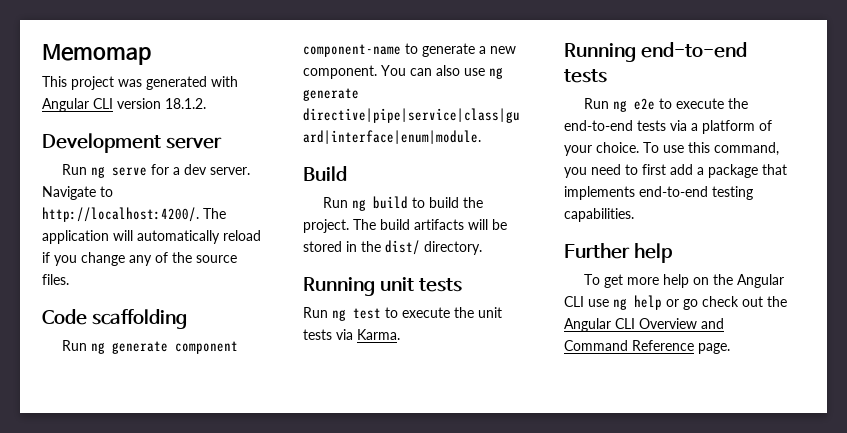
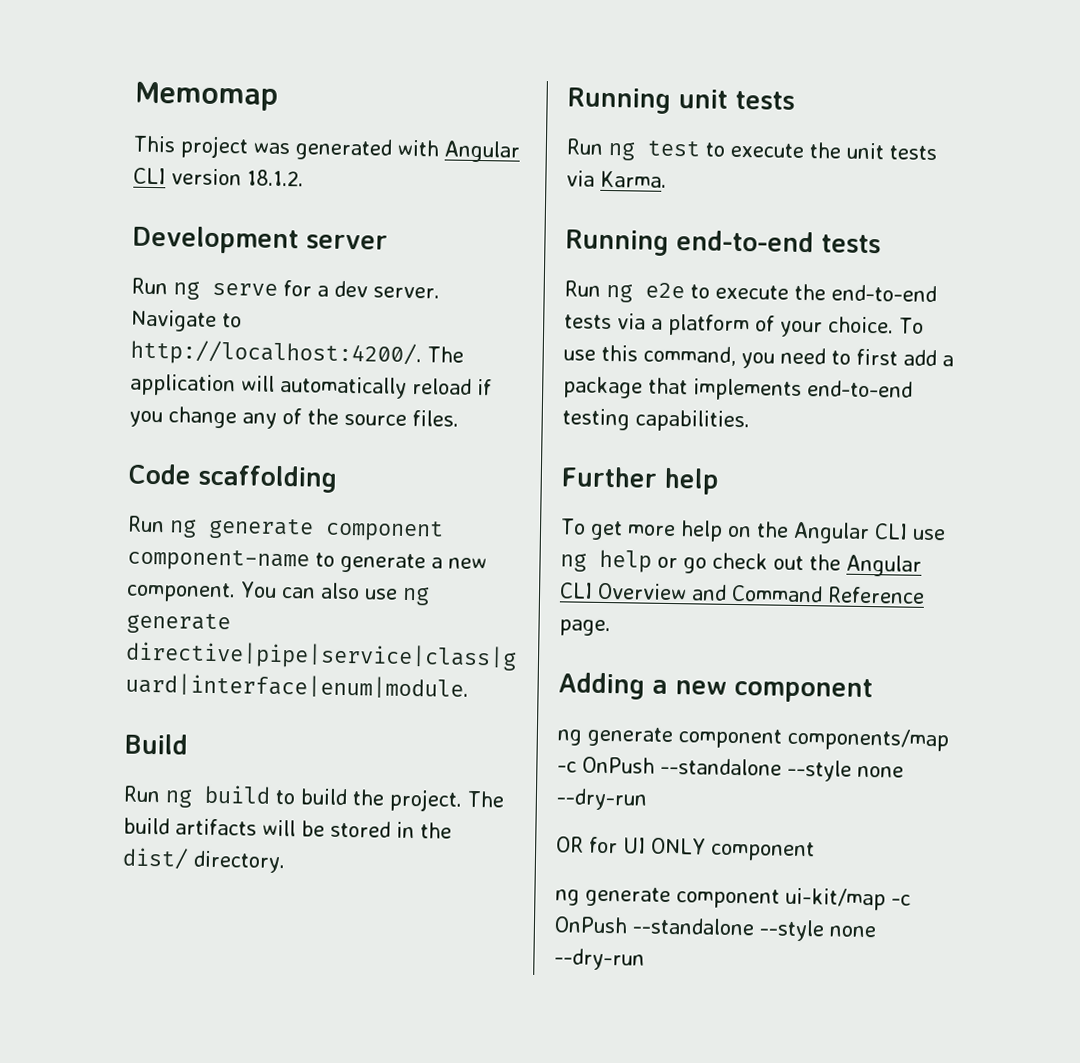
+ Adding a new component
+ ng generate component components/map -c OnPush --standalone --style none --dry-run
+ OR for UI ONLY component
+ ng generate component ui-kit/map -c OnPush --standalone --style none --dry-run

